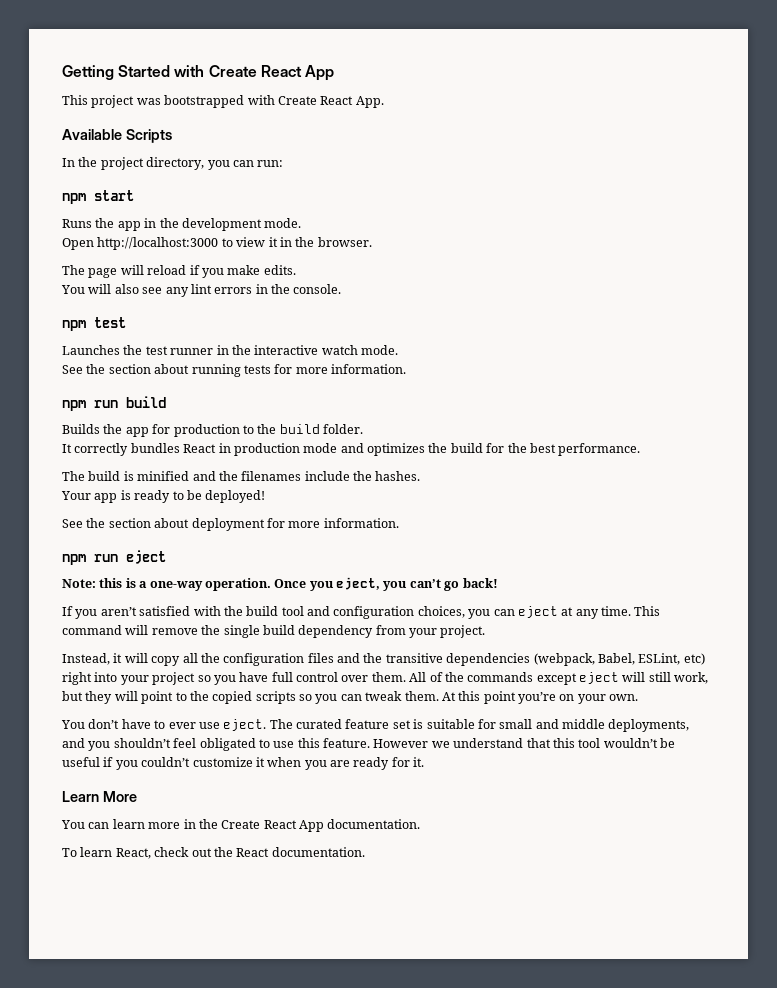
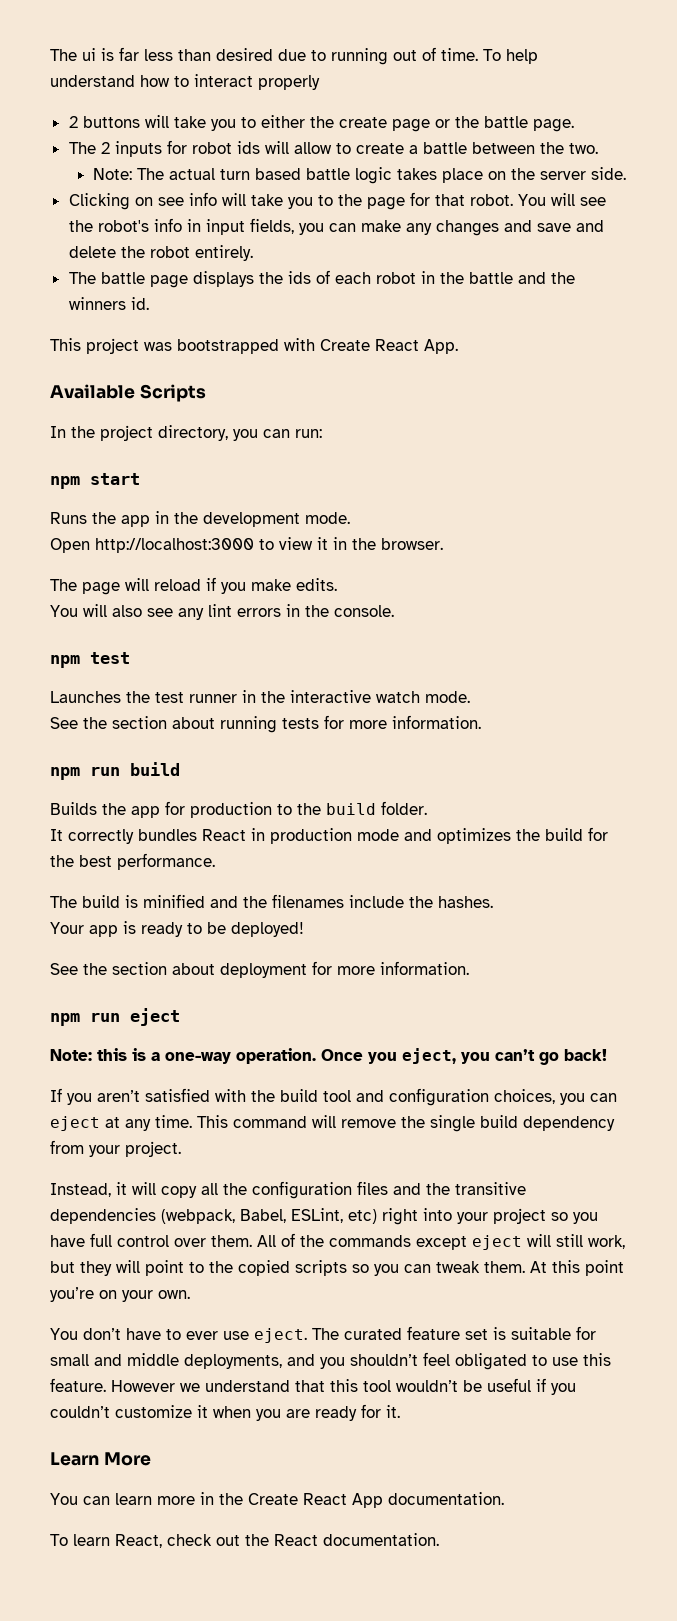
- Getting Started with Create React App
+ The ui is far less than desired due to running out of time. To help understand how to interact properly
+ 2 buttons will take you to either the create page or the battle page.
+ The 2 inputs for robot ids will allow to create a battle between the two.
+ Note: The actual turn based battle logic takes place on the server side.
+ Clicking on see info will take you to the page for that robot. You will see the robot's info in input fields, you can make any changes and save and delete the robot entirely.
+ The battle page displays the ids of each robot in the battle and the winners id.

